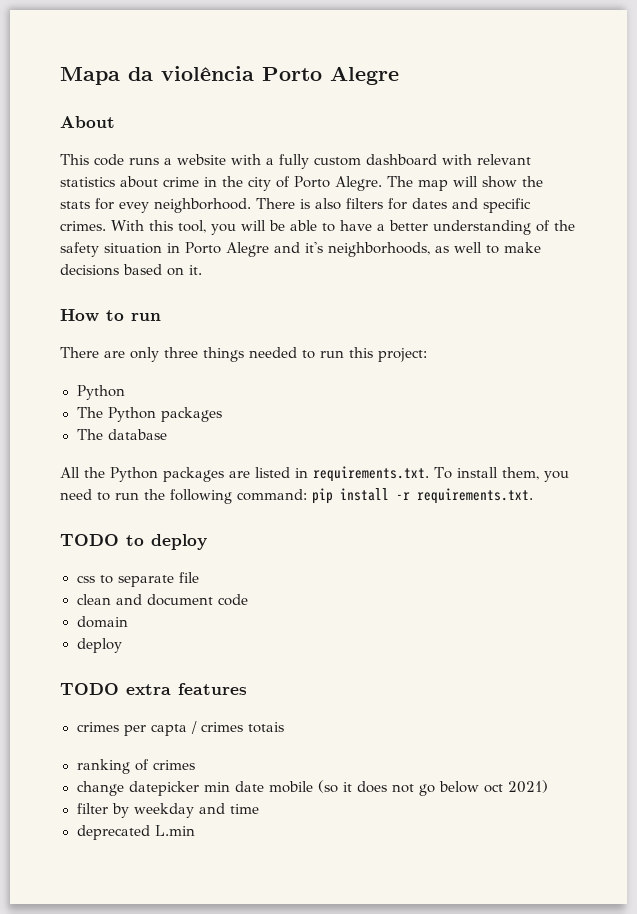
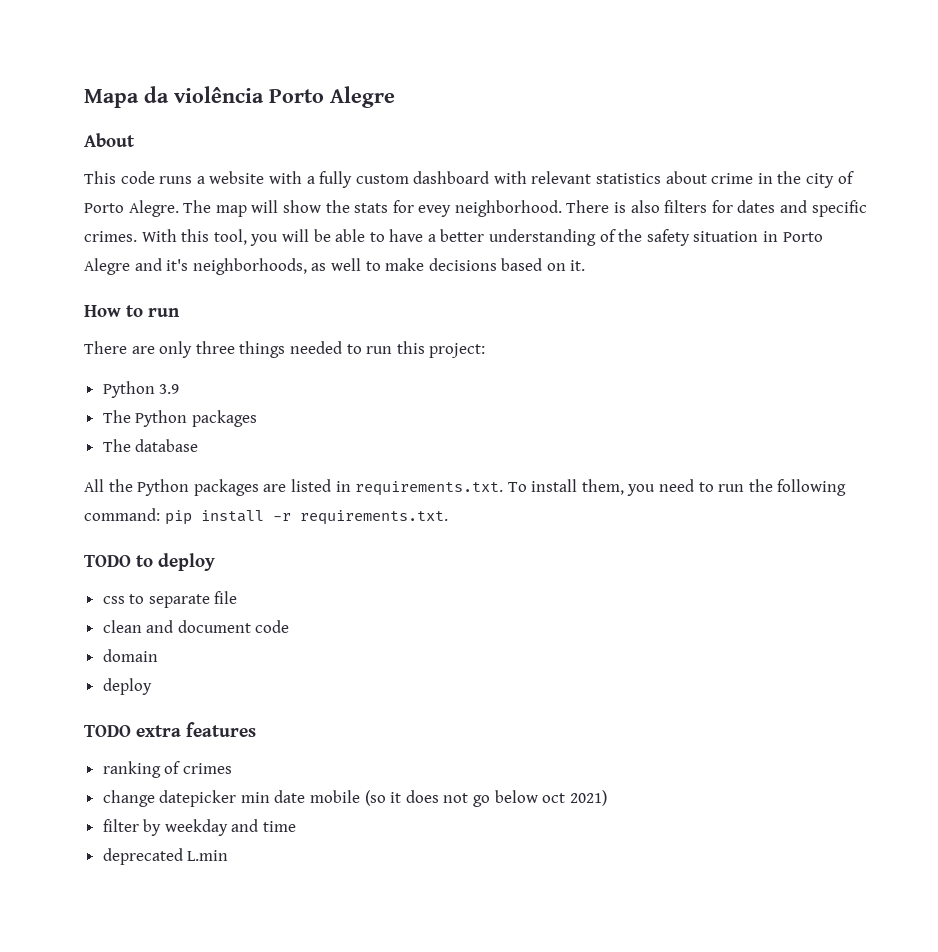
  There are only three things needed to run this project:
- Python
+ Python 3.9
- crimes per capta / crimes totais

